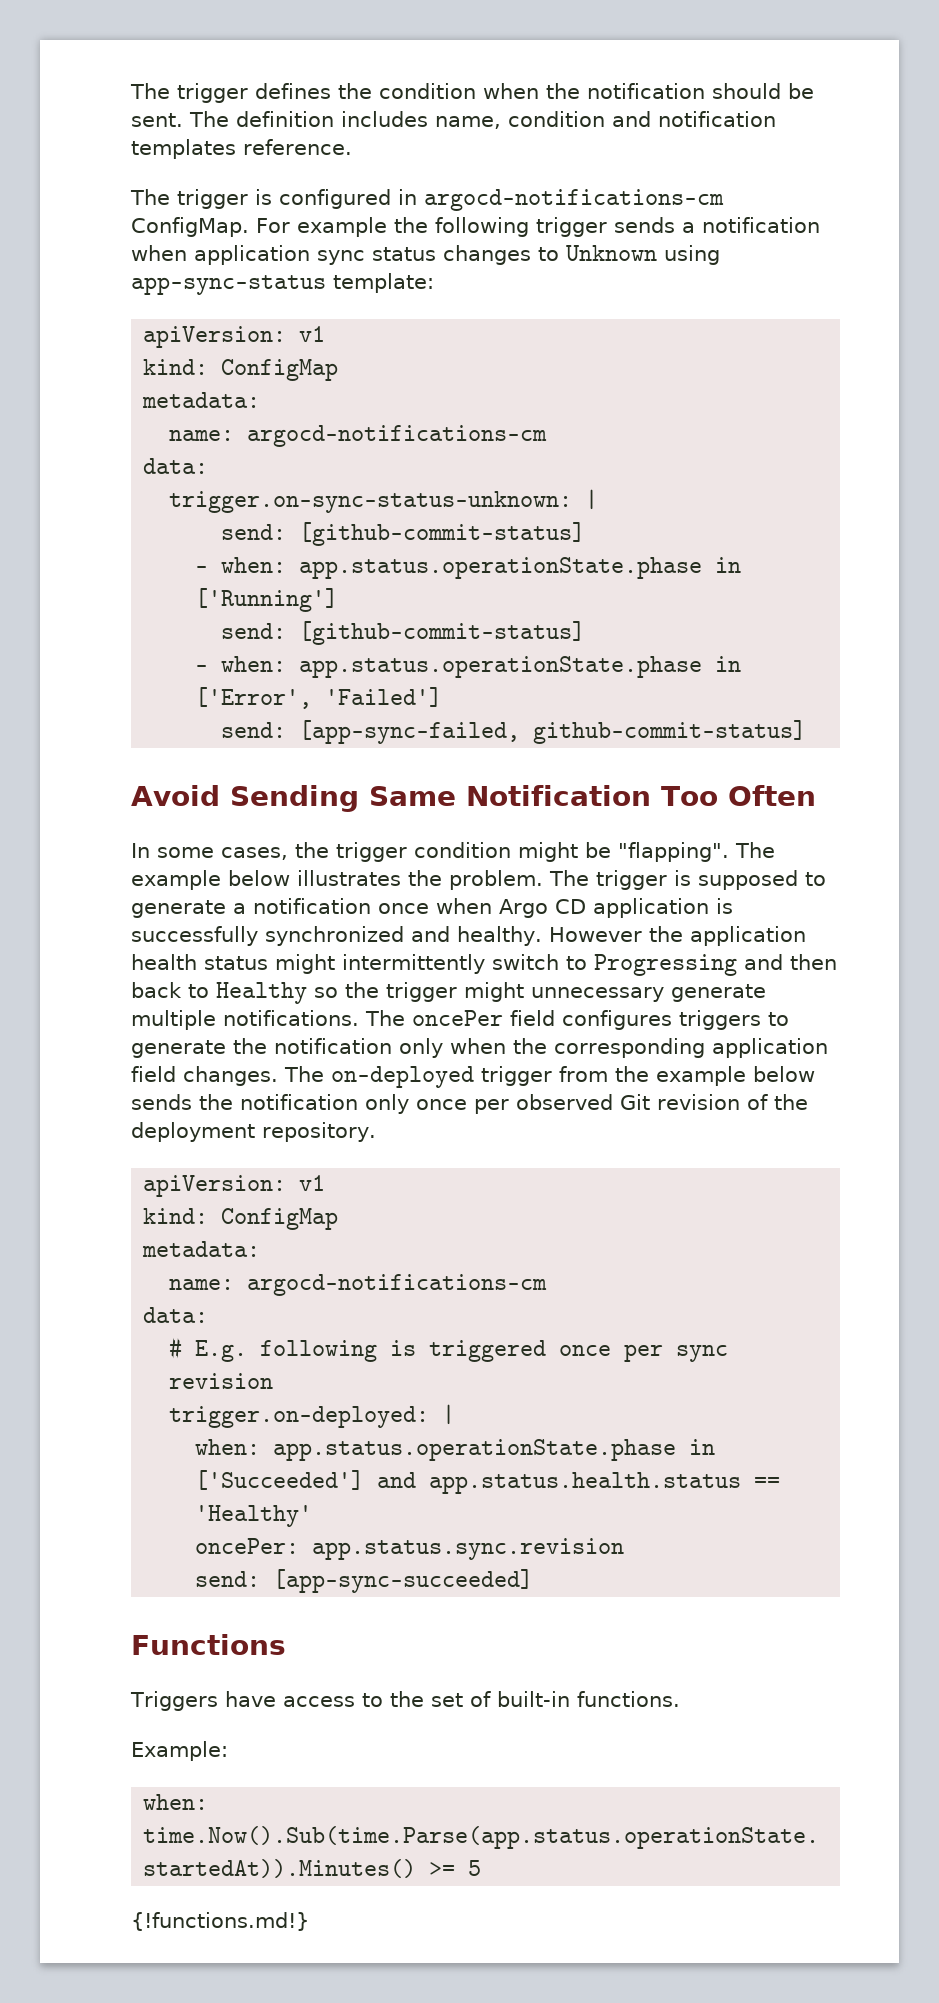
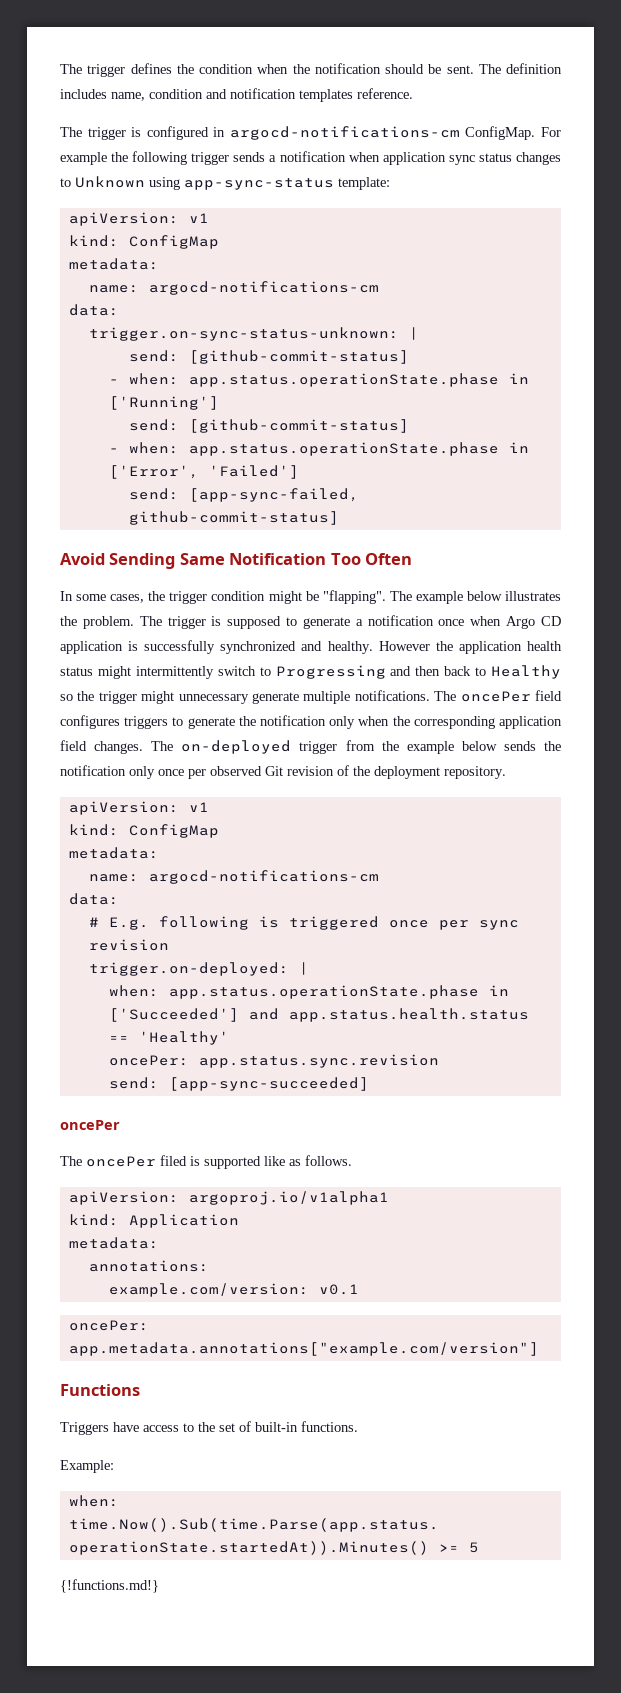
  send: [app-sync-succeeded]
+ oncePer
+ The oncePer filed is supported like as follows.
+ apiVersion: argoproj.io/v1alpha1
+ kind: Application
+ metadata:
+ annotations:
+ example.com/version: v0.1
+ oncePer: app.metadata.annotations["example.com/version"]

